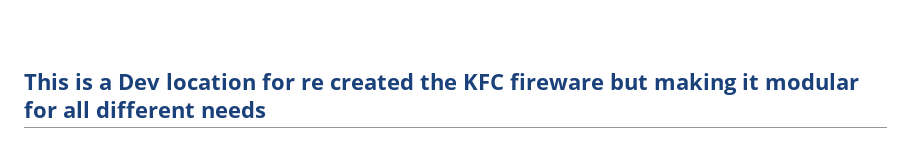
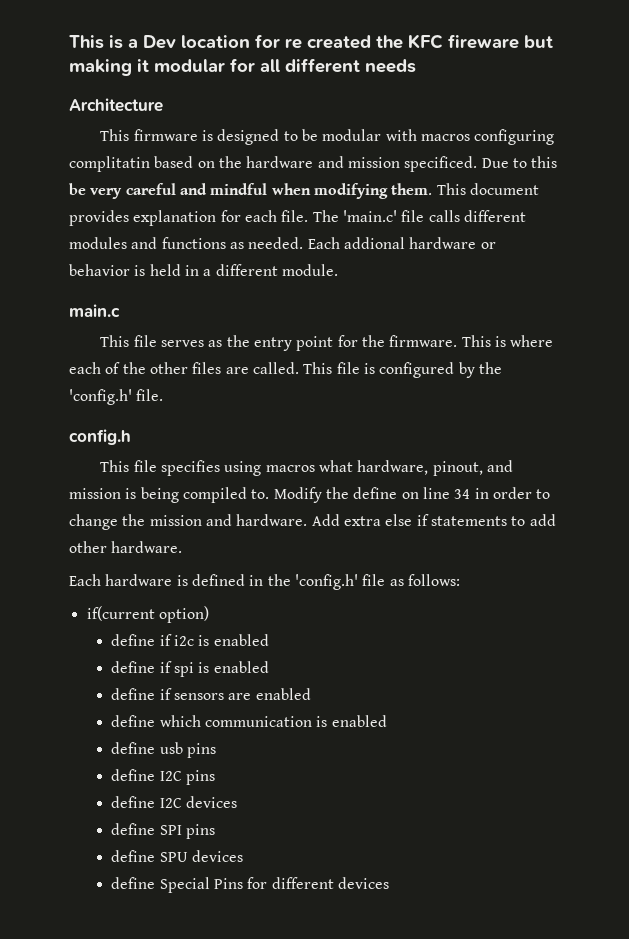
+ Architecture
+ This firmware is designed to be modular with macros configuring complitatin based on the hardware and mission specificed. Due to this be very careful and mindful when modifying them. This document provides explanation for each file. The 'main.c' file calls different modules and functions as needed. Each addional hardware or behavior is held in a different module.
+ main.c
+ This file serves as the entry point for the firmware. This is where each of the other files are called. This file is configured by the 'config.h' file.
+ config.h
+ This file specifies using macros what hardware, pinout, and mission is being compiled to. Modify the define on line 34 in order to change the mission and hardware. Add extra else if statements to add other hardware.
+ Each hardware is defined in the 'config.h' file as follows:
+ if(current option)
+ define if i2c is enabled
+ define if spi is enabled
+ define if sensors are enabled
+ define which communication is enabled
+ define usb pins
+ define I2C pins
+ define I2C devices
+ define SPI pins
+ define SPU devices
+ define Special Pins for different devices

